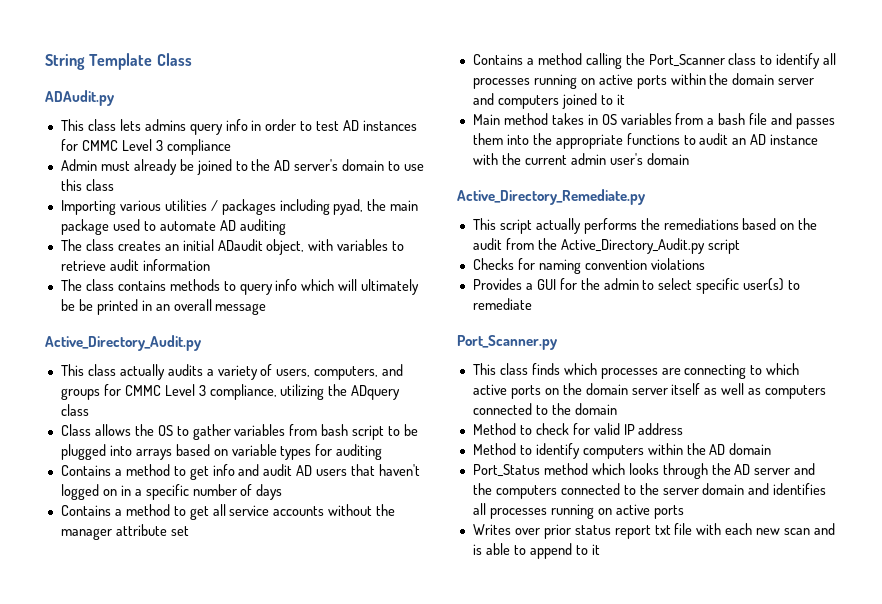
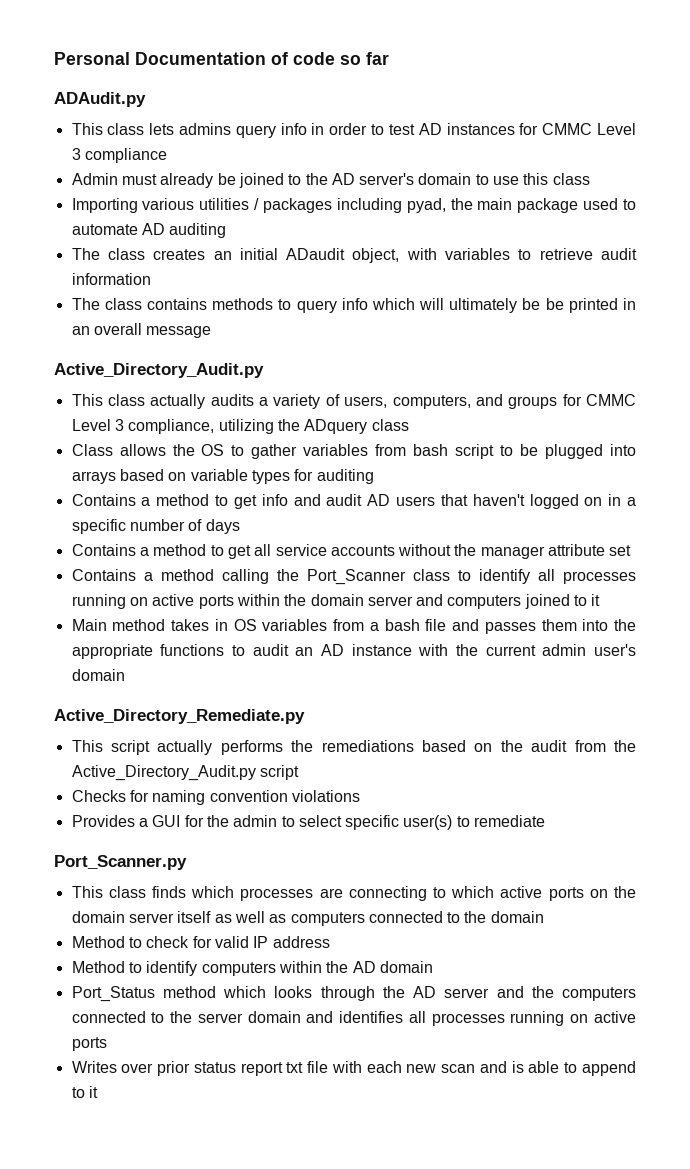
- String Template Class
+ Personal Documentation of code so far

